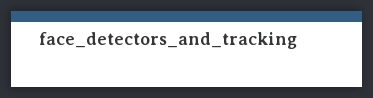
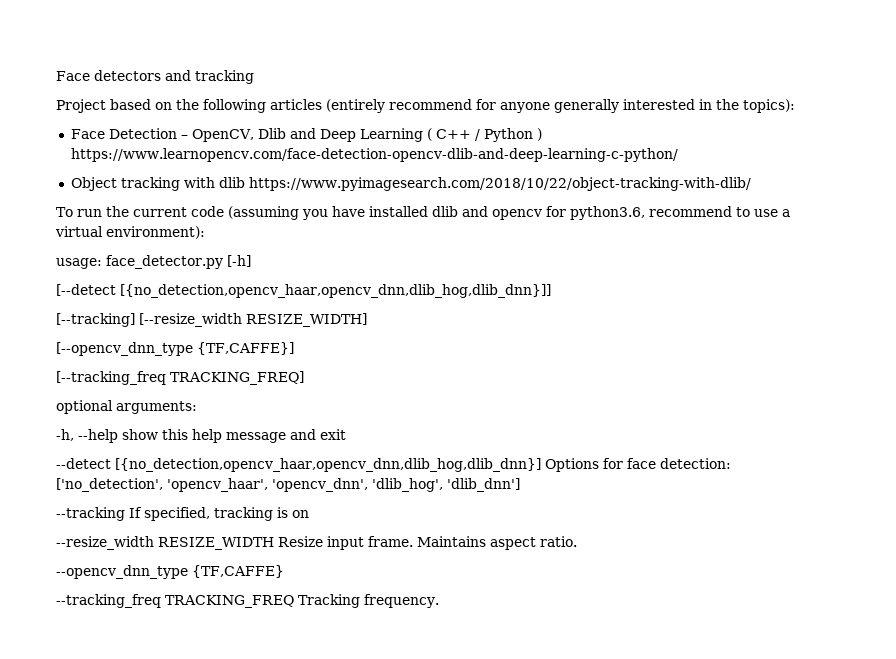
- face_detectors_and_tracking
+ Face detectors and tracking
+ Project based on the following articles (entirely recommend for anyone generally interested in the topics):
+ Face Detection – OpenCV, Dlib and Deep Learning ( C++ / Python ) https://www.learnopencv.com/face-detection-opencv-dlib-and-deep-learning-c-python/
+ Object tracking with dlib https://www.pyimagesearch.com/2018/10/22/object-tracking-with-dlib/
+ To run the current code (assuming you have installed dlib and opencv for python3.6, recommend to use a virtual environment):
+ usage: face_detector.py [-h]
+ [--detect [{no_detection,opencv_haar,opencv_dnn,dlib_hog,dlib_dnn}]]
+ [--tracking] [--resize_width RESIZE_WIDTH]
+ [--opencv_dnn_type {TF,CAFFE}]
+ [--tracking_freq TRACKING_FREQ]
+ optional arguments:
+ -h, --help show this help message and exit
+ --detect [{no_detection,opencv_haar,opencv_dnn,dlib_hog,dlib_dnn}] Options for face detection: ['no_detection', 'opencv_haar', 'opencv_dnn', 'dlib_hog', 'dlib_dnn']
+ --tracking If specified, tracking is on
+ --resize_width RESIZE_WIDTH Resize input frame. Maintains aspect ratio.
+ --opencv_dnn_type {TF,CAFFE}
+ --tracking_freq TRACKING_FREQ Tracking frequency.

